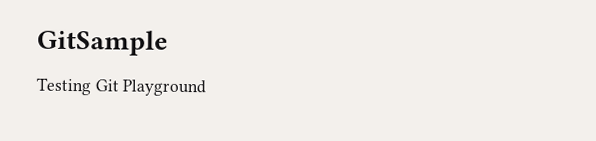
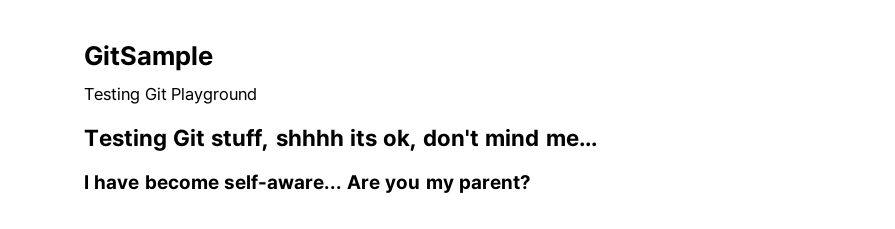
+ Testing Git stuff, shhhh its ok, don't mind me...
+ I have become self-aware... Are you my parent?

